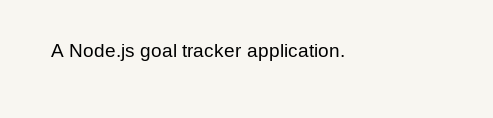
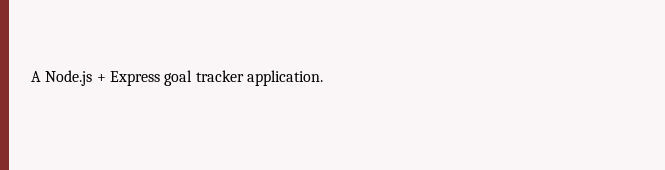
- A Node.js goal tracker application.
+ A Node.js + Express goal tracker application.

